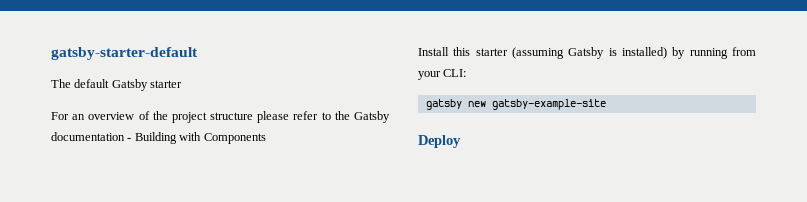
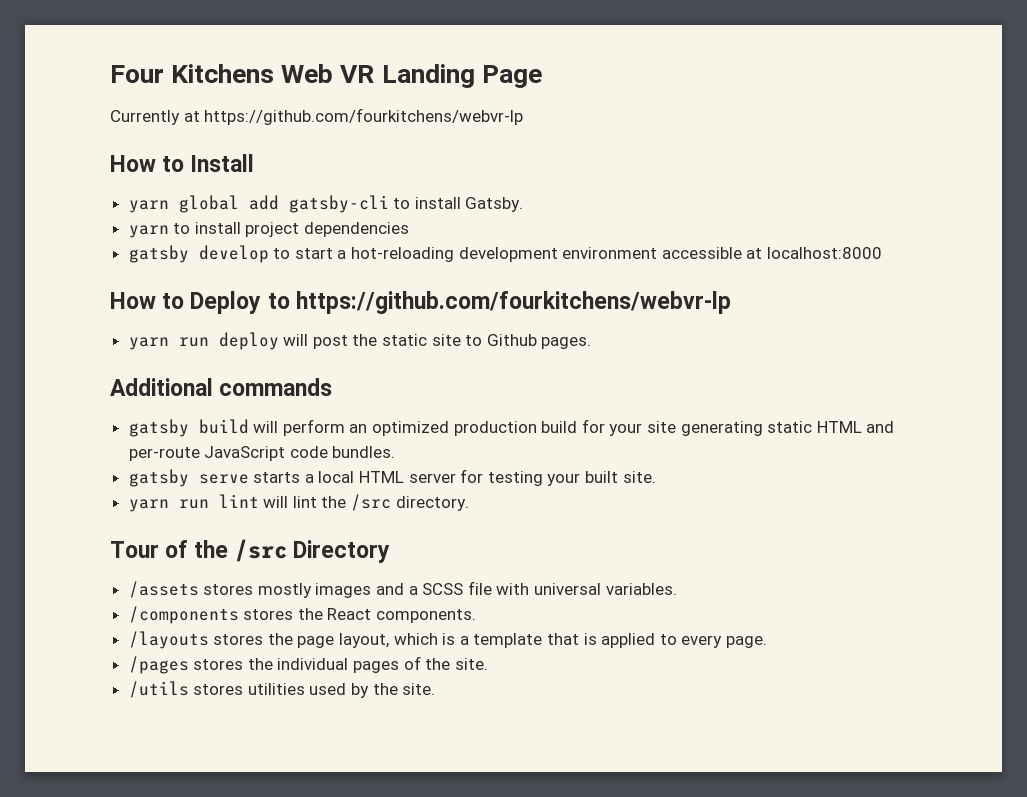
- gatsby-starter-default
- The default Gatsby starter
- For an overview of the project structure please refer to the Gatsby documentation - Building with Components
- Install this starter (assuming Gatsby is installed) by running from your CLI:
- gatsby new gatsby-example-site
- Deploy
+ Four Kitchens Web VR Landing Page
+ Currently at https://github.com/fourkitchens/webvr-lp
+ How to Install
+ yarn global add gatsby-cli to install Gatsby.
+ yarn to install project dependencies
+ gatsby develop to start a hot-reloading development environment accessible at localhost:8000
+ How to Deploy to https://github.com/fourkitchens/webvr-lp
+ yarn run deploy will post the static site to Github pages.
+ Additional commands
+ gatsby build will perform an optimized production build for your site generating static HTML and per-route JavaScript code bundles.
+ gatsby serve starts a local HTML server for testing your built site.
+ yarn run lint will lint the /src directory.
+ Tour of the /src Directory
+ /assets stores mostly images and a SCSS file with universal variables.
+ /components stores the React components.
+ /layouts stores the page layout, which is a template that is applied to every page.
+ /pages stores the individual pages of the site.
+ /utils stores utilities used by the site.

